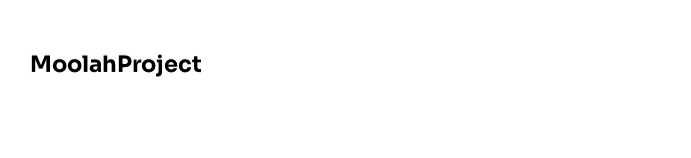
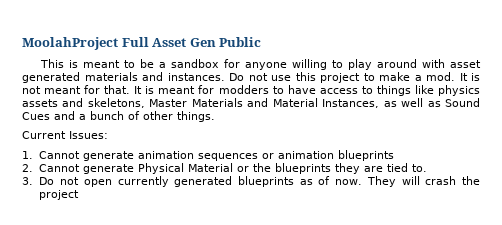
- MoolahProject
+ MoolahProject Full Asset Gen Public
+ This is meant to be a sandbox for anyone willing to play around with asset generated materials and instances. Do not use this project to make a mod. It is not meant for that. It is meant for modders to have access to things like physics assets and skeletons, Master Materials and Material Instances, as well as Sound Cues and a bunch of other things.
+ Current Issues:
+ 1. Cannot generate animation sequences or animation blueprints
+ 2. Cannot generate Physical Material or the blueprints they are tied to.
+ 3. Do not open currently generated blueprints as of now. They will crash the project

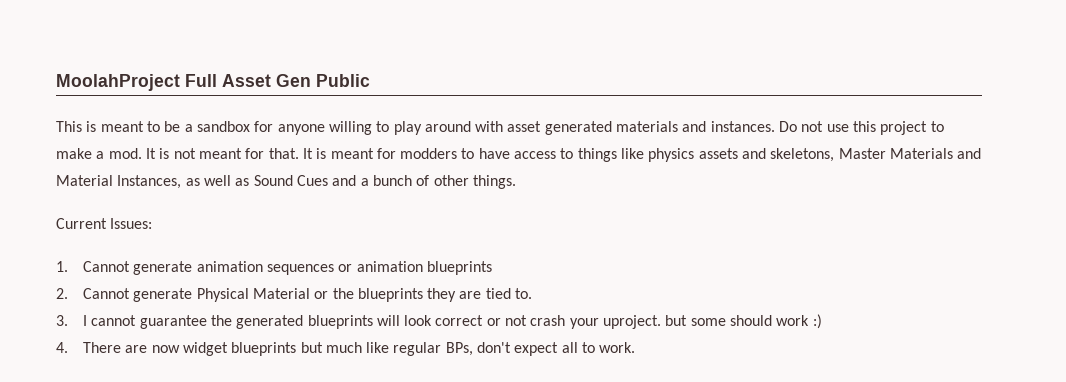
- 3. Do not open currently generated blueprints as of now. They will crash the project
+ 3. I cannot guarantee the generated blueprints will look correct or not crash your uproject. but some should work :)
+ 4. There are now widget blueprints but much like regular BPs, don't expect all to work.

